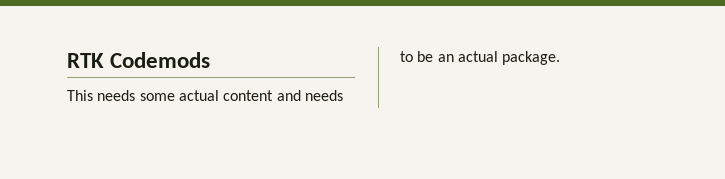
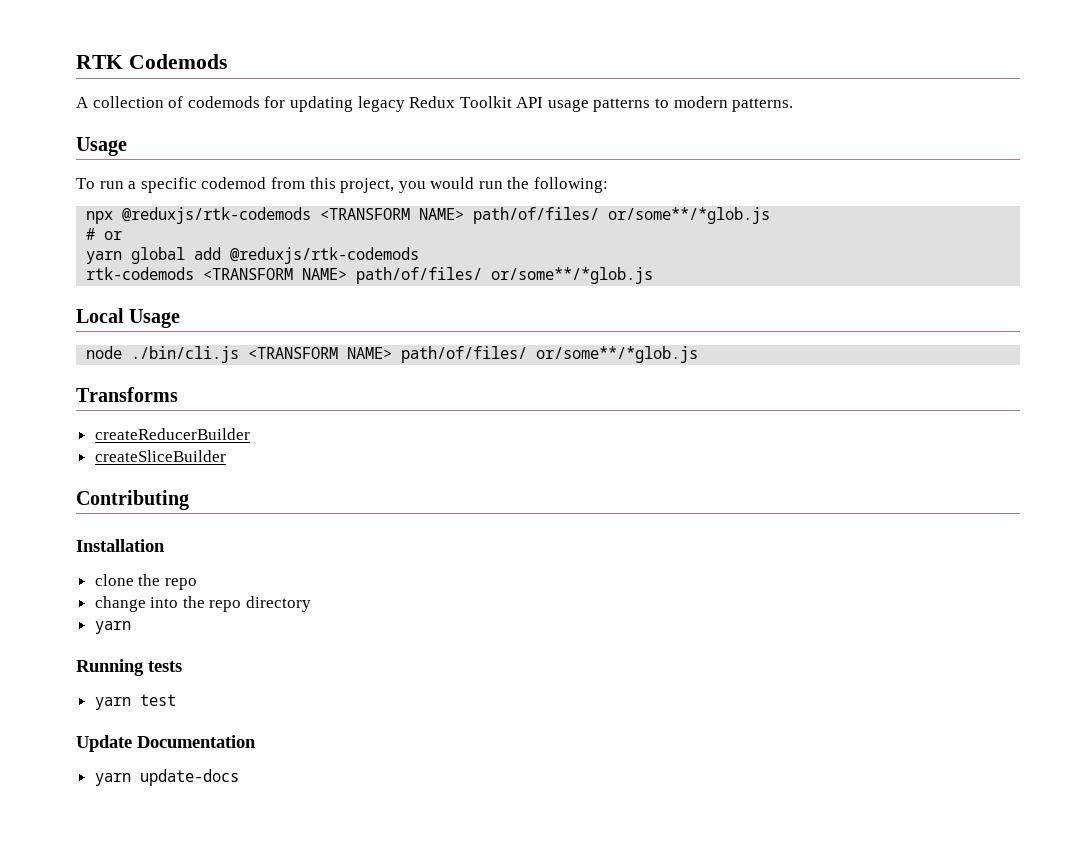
- This needs some actual content and needs to be an actual package.
+ A collection of codemods for updating legacy Redux Toolkit API usage patterns to modern patterns.
+ Usage
+ To run a specific codemod from this project, you would run the following:
+ npx @reduxjs/rtk-codemods <TRANSFORM NAME> path/of/files/ or/some**/*glob.js
+ # or
+ yarn global add @reduxjs/rtk-codemods
+ rtk-codemods <TRANSFORM NAME> path/of/files/ or/some**/*glob.js
+ Local Usage
+ node ./bin/cli.js <TRANSFORM NAME> path/of/files/ or/some**/*glob.js
+ Transforms
+ createReducerBuilder
+ createSliceBuilder
+ Contributing
+ Installation
+ clone the repo
+ change into the repo directory
+ yarn
+ Running tests
+ yarn test
+ Update Documentation
+ yarn update-docs

